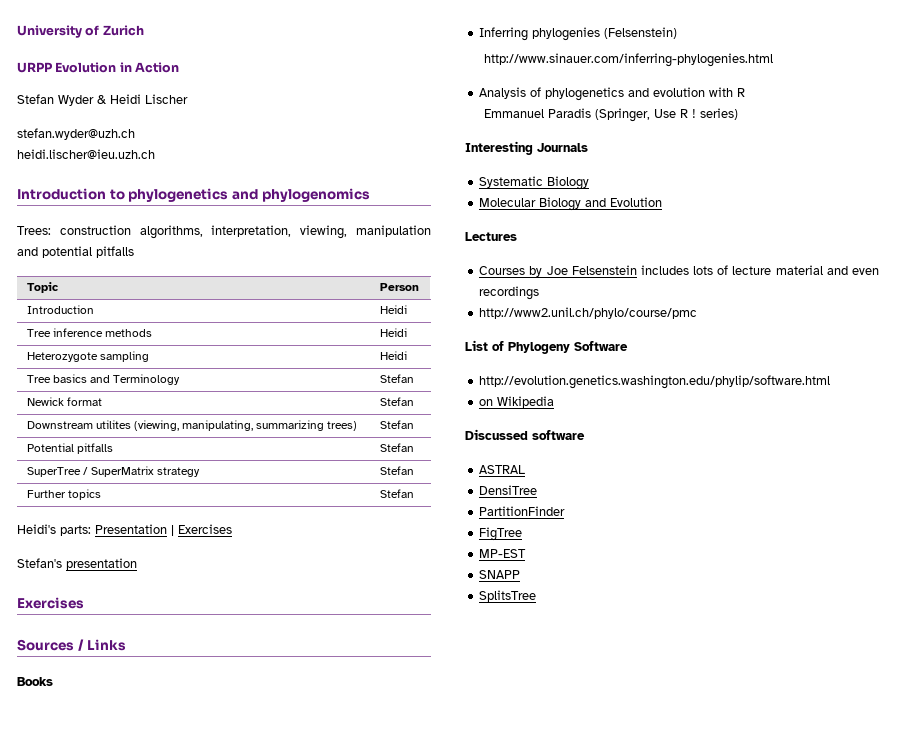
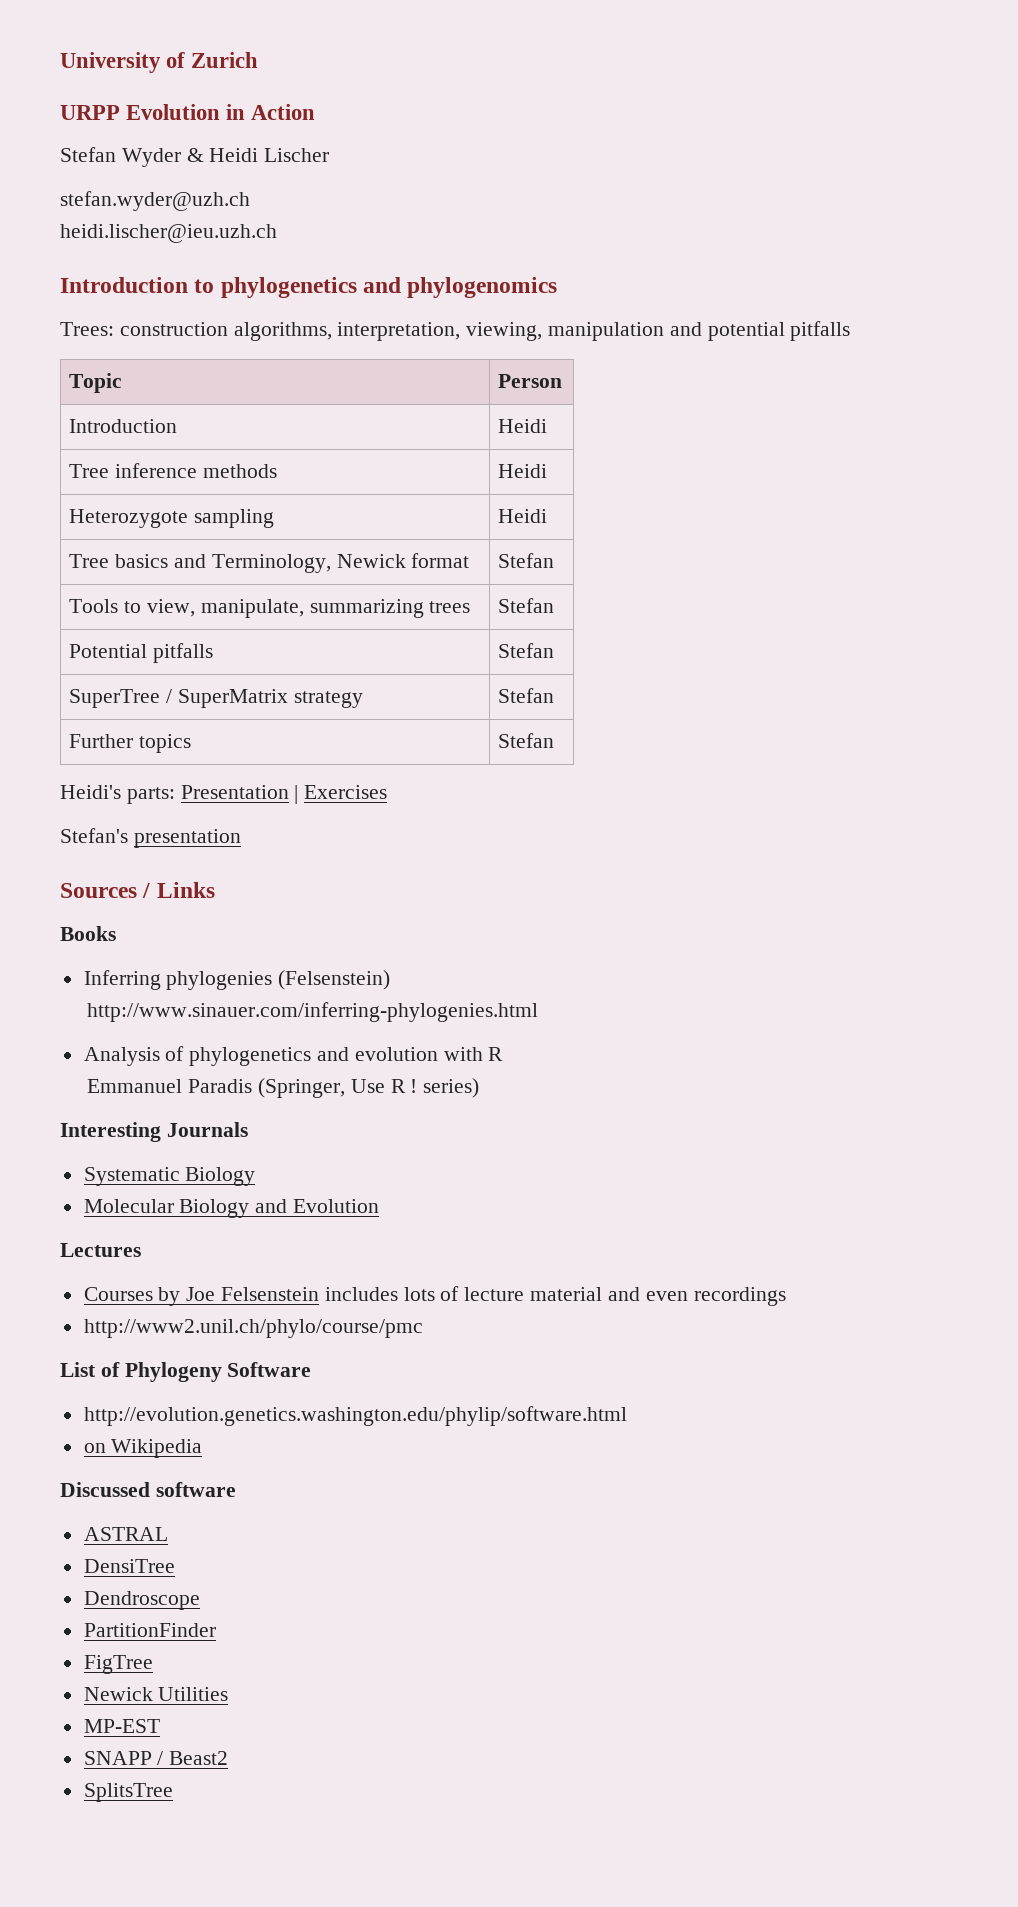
- Tree basics and Terminology | Stefan
- Newick format | Stefan
+ Tree basics and Terminology, Newick format | Stefan
- Downstream utilites (viewing, manipulating, summarizing trees) | Stefan
+ Tools to view, manipulate, summarizing trees | Stefan
  Stefan's presentation
- Exercises
+ Dendroscope
+ Newick Utilities
- SNAPP
+ SNAPP / Beast2

